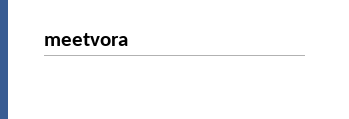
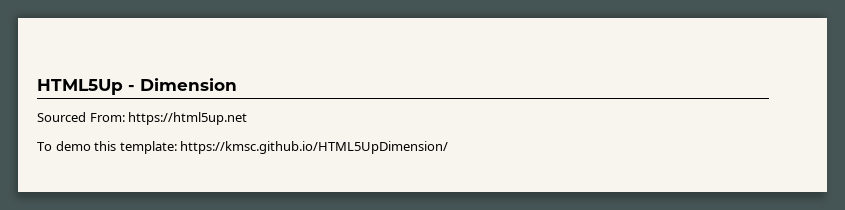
- meetvora
+ HTML5Up - Dimension
+ Sourced From: https://html5up.net
+ To demo this template: https://kmsc.github.io/HTML5UpDimension/

